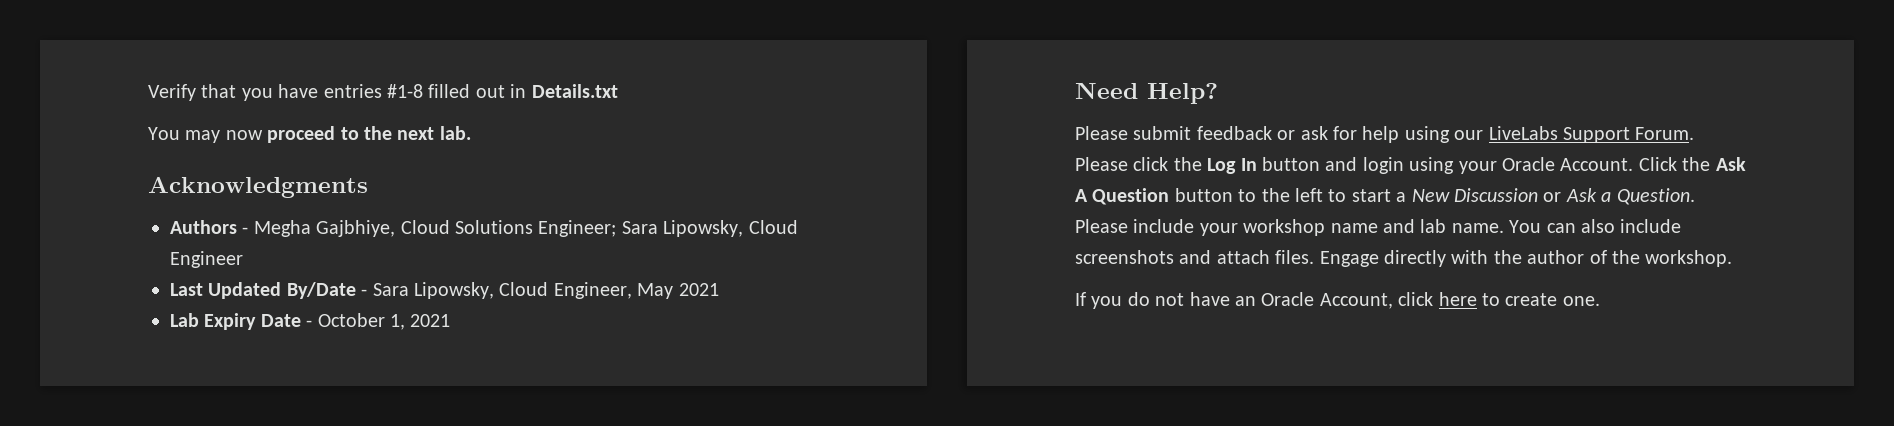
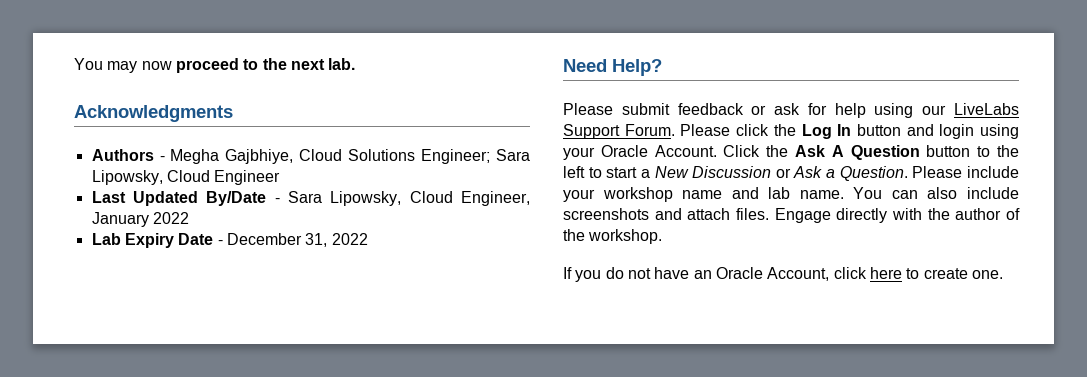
- Verify that you have entries #1-8 filled out in Details.txt
- Last Updated By/Date - Sara Lipowsky, Cloud Engineer, May 2021
+ Last Updated By/Date - Sara Lipowsky, Cloud Engineer, January 2022
- Lab Expiry Date - October 1, 2021
+ Lab Expiry Date - December 31, 2022

